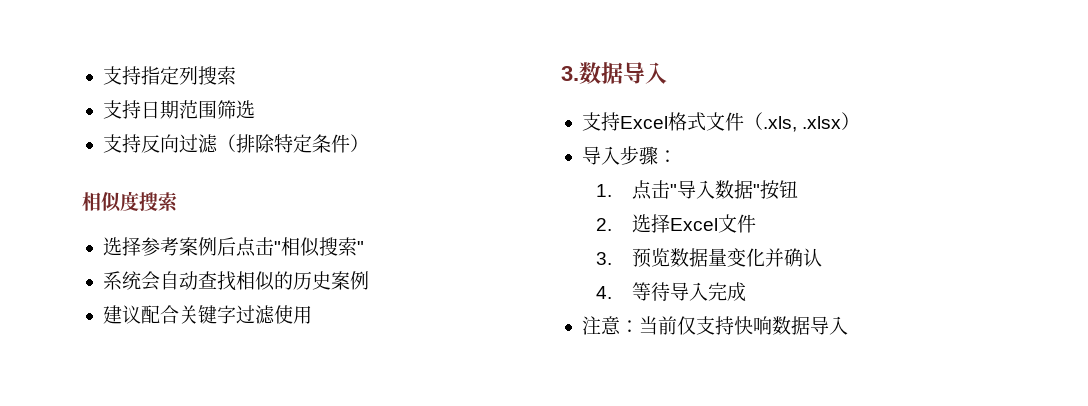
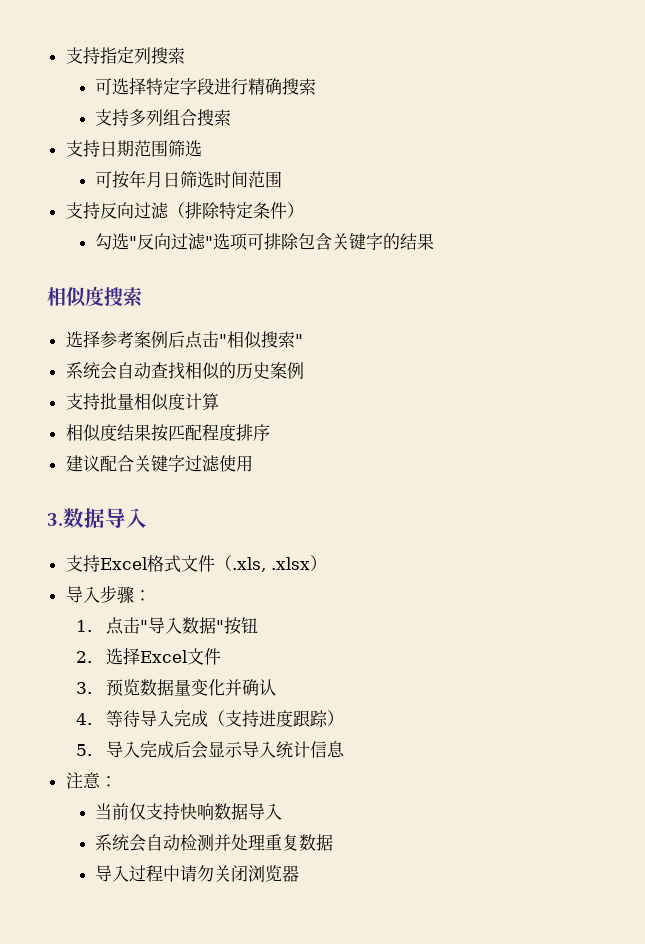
+ 可选择特定字段进行精确搜索
+ 支持多列组合搜索
+ 可按年月日筛选时间范围
+ 勾选"反向过滤"选项可排除包含关键字的结果
+ 支持批量相似度计算
+ 相似度结果按匹配程度排序
- 4.等待导入完成
+ 4.等待导入完成（支持进度跟踪）
+ 5.导入完成后会显示导入统计信息
- 注意：当前仅支持快响数据导入
+ 注意：
+ 当前仅支持快响数据导入
+ 系统会自动检测并处理重复数据
+ 导入过程中请勿关闭浏览器

